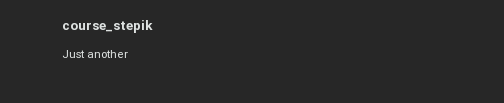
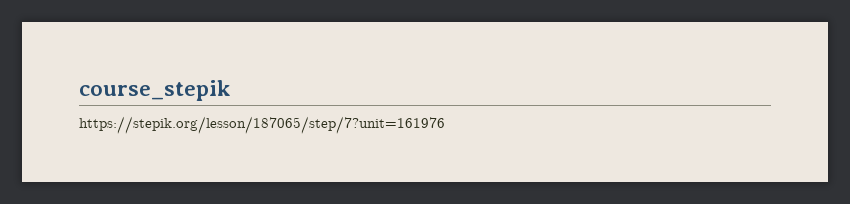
- Just another
+ https://stepik.org/lesson/187065/step/7?unit=161976

